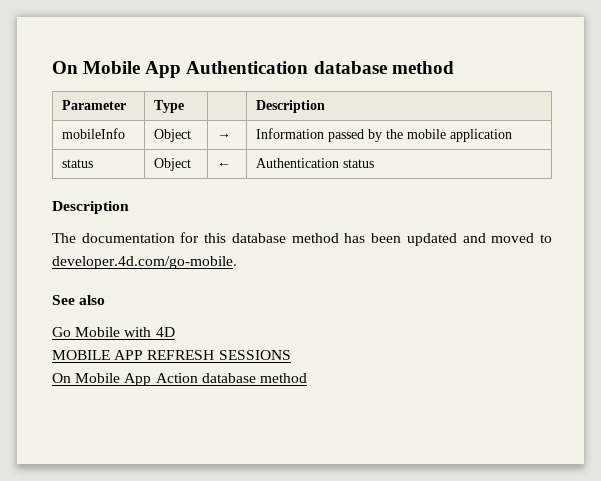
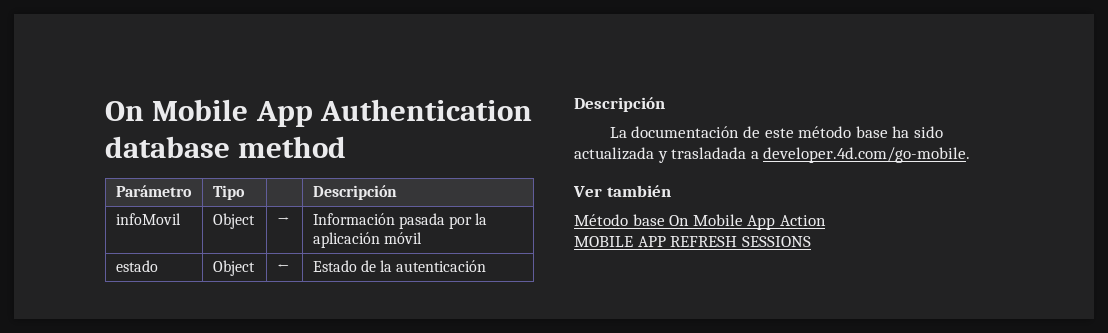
- Parameter | Type | | Description
- mobileInfo | Object | → | Information passed by the mobile application
- status | Object | ← | Authentication status
- Description
- The documentation for this database method has been updated and moved to developer.4d.com/go-mobile.
- See also
- Go Mobile with 4D
+ Parámetro | Tipo | | Descripción
+ infoMovil | Object | → | Información pasada por la aplicación móvil
+ estado | Object | ← | Estado de la autenticación
+ Descripción
+ La documentación de este método base ha sido actualizada y trasladada a developer.4d.com/go-mobile.
+ Ver también
+ Método base On Mobile App Action
  MOBILE APP REFRESH SESSIONS
- On Mobile App Action database method

